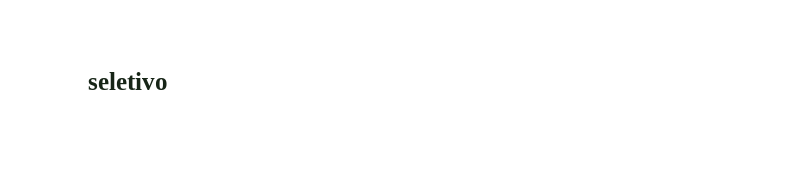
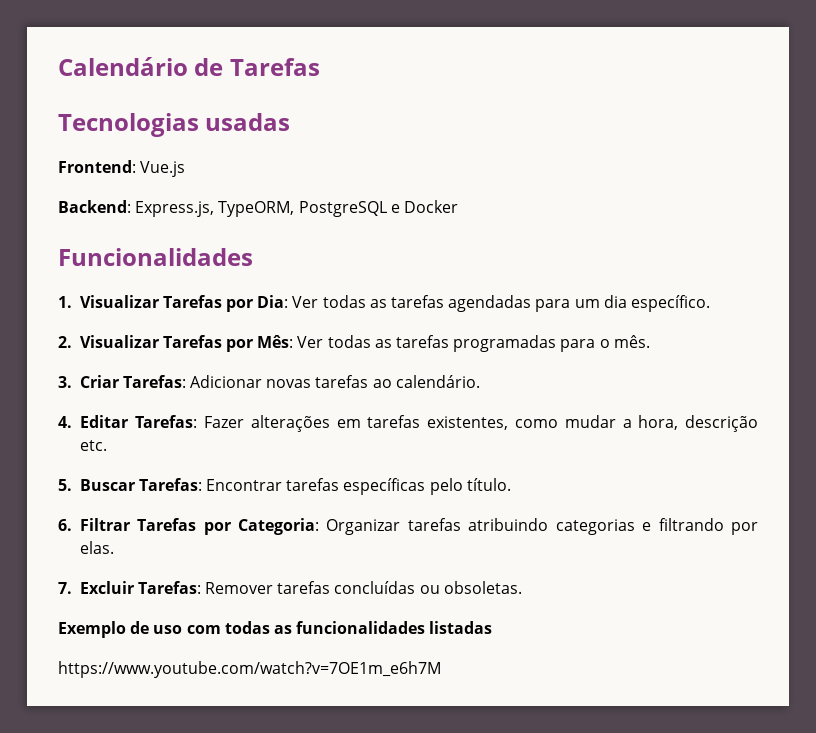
- seletivo
+ Calendário de Tarefas
+ Tecnologias usadas
+ Frontend: Vue.js
+ Backend: Express.js, TypeORM, PostgreSQL e Docker
+ Funcionalidades
+ 1. Visualizar Tarefas por Dia: Ver todas as tarefas agendadas para um dia específico.
+ 2. Visualizar Tarefas por Mês: Ver todas as tarefas programadas para o mês.
+ 3. Criar Tarefas: Adicionar novas tarefas ao calendário.
+ 4. Editar Tarefas: Fazer alterações em tarefas existentes, como mudar a hora, descrição etc.
+ 5. Buscar Tarefas: Encontrar tarefas específicas pelo título.
+ 6. Filtrar Tarefas por Categoria: Organizar tarefas atribuindo categorias e filtrando por elas.
+ 7. Excluir Tarefas: Remover tarefas concluídas ou obsoletas.
+ Exemplo de uso com todas as funcionalidades listadas
+ https://www.youtube.com/watch?v=7OE1m_e6h7M

